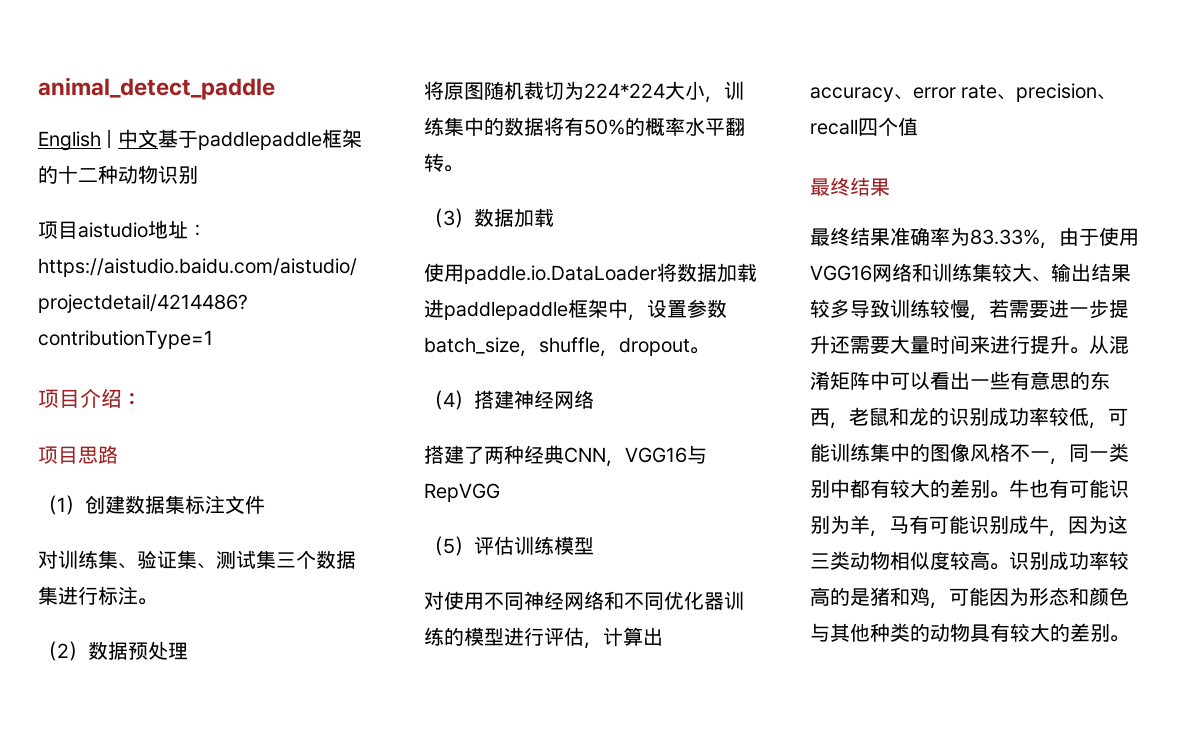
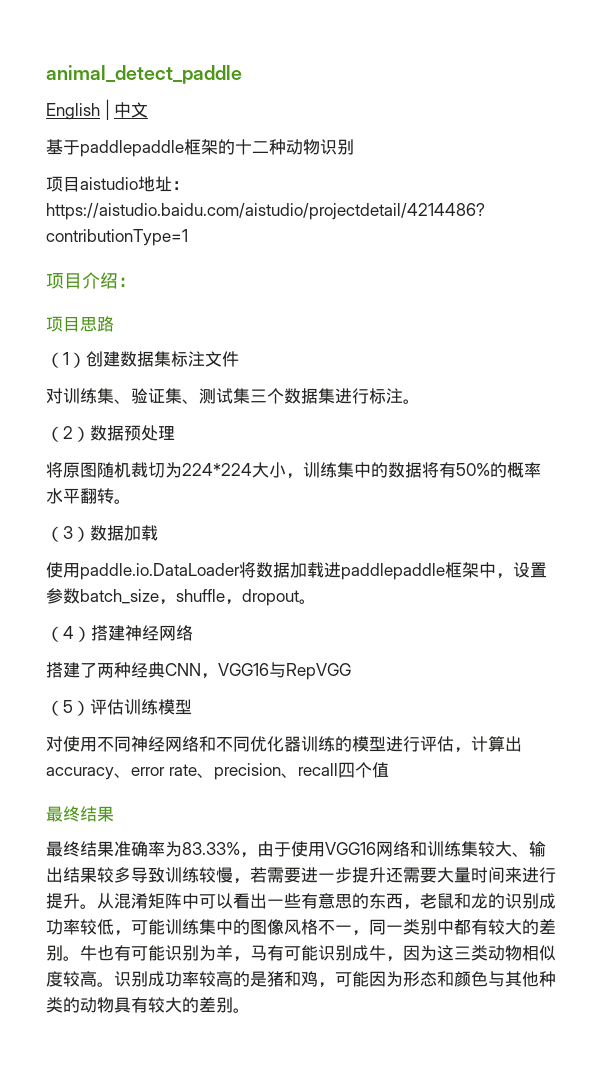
- English | 中文基于paddlepaddle框架的十二种动物识别
+ English | 中文
+ 基于paddlepaddle框架的十二种动物识别

